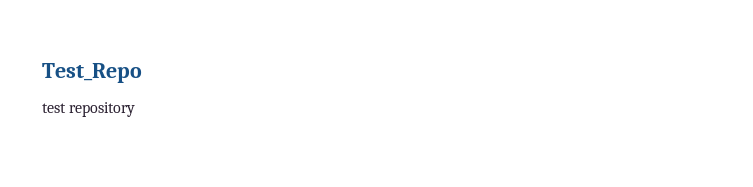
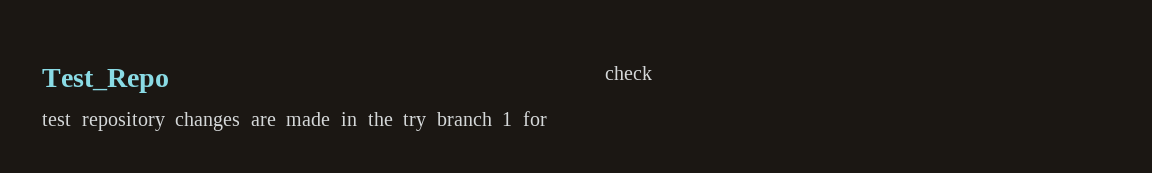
- test repository
+ test repository changes are made in the try branch 1 for check

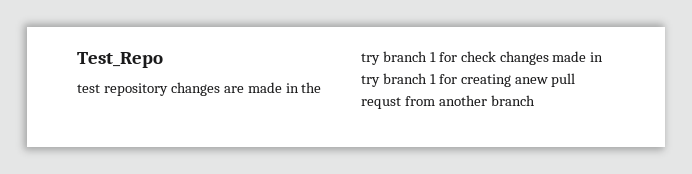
- test repository changes are made in the try branch 1 for check
+ test repository changes are made in the try branch 1 for check changes made in try branch 1 for creating anew pull requst from another branch

